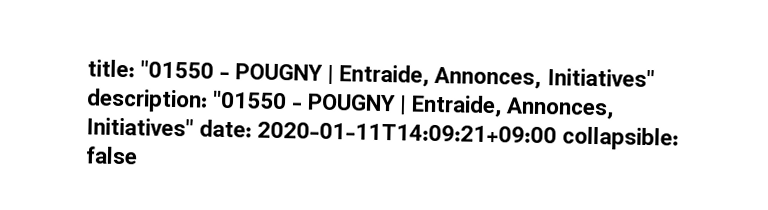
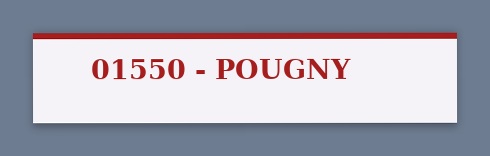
- title: "01550 - POUGNY | Entraide, Annonces, Initiatives" description: "01550 - POUGNY | Entraide, Annonces, Initiatives" date: 2020-01-11T14:09:21+09:00 collapsible: false
+ 01550 - POUGNY

